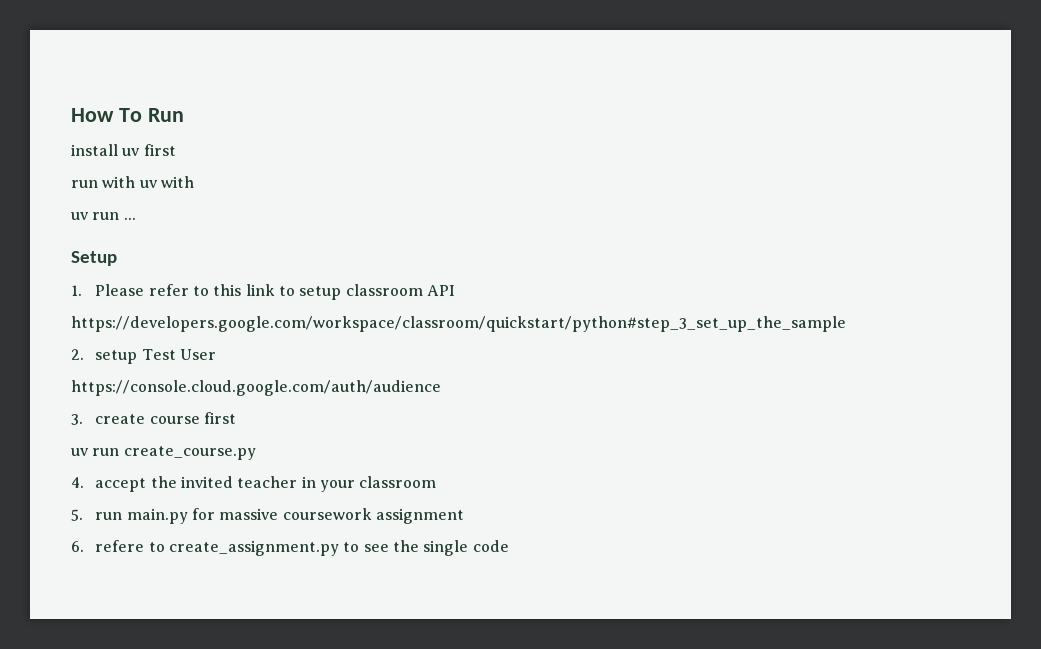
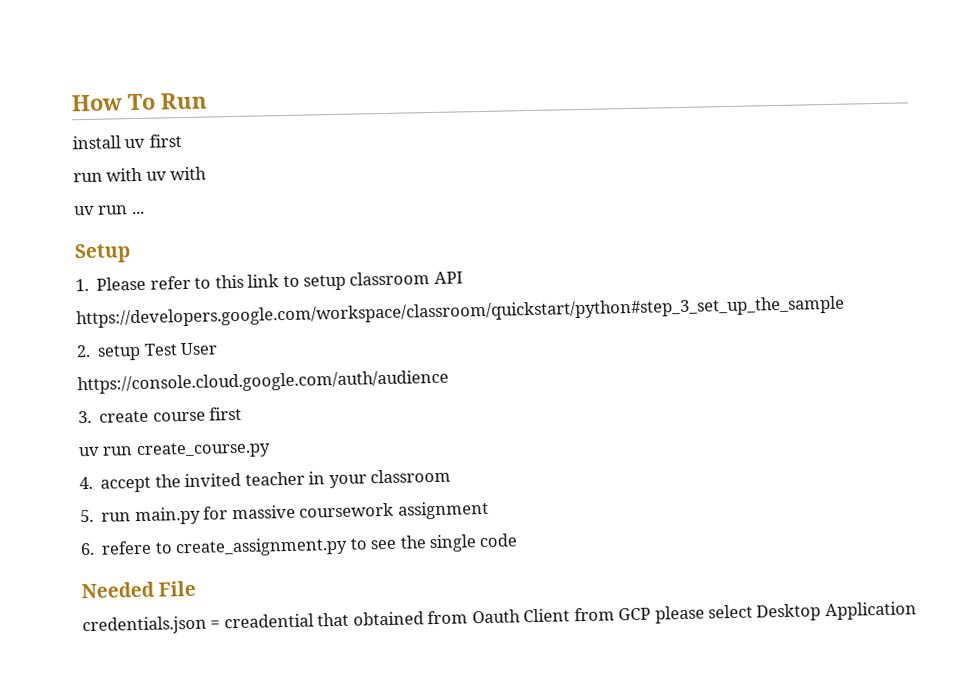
+ Needed File
+ credentials.json = creadential that obtained from Oauth Client from GCP please select Desktop Application

